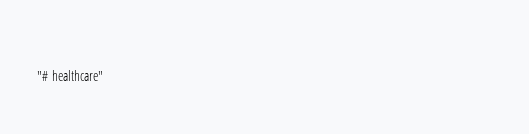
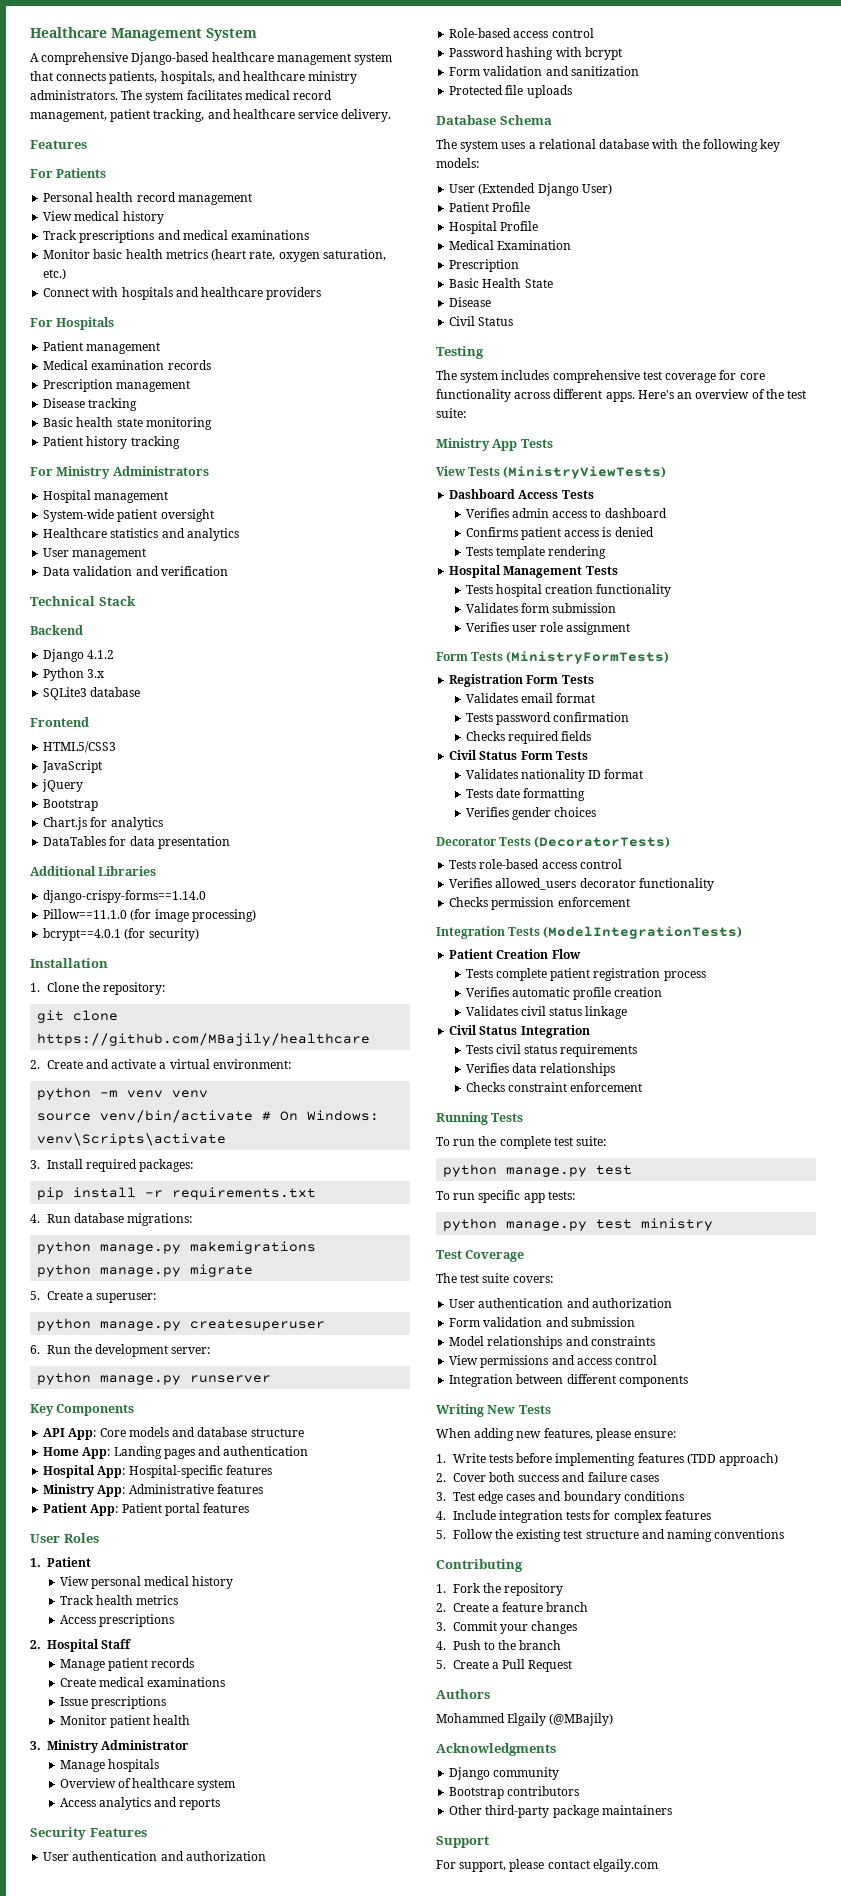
- "# healthcare"
+ Healthcare Management System
+ A comprehensive Django-based healthcare management system that connects patients, hospitals, and healthcare ministry administrators. The system facilitates medical record management, patient tracking, and healthcare service delivery.
+ Features
+ For Patients
+ Personal health record management
+ View medical history
+ Track prescriptions and medical examinations
+ Monitor basic health metrics (heart rate, oxygen saturation, etc.)
+ Connect with hospitals and healthcare providers
+ For Hospitals
+ Patient management
+ Medical examination records
+ Prescription management
+ Disease tracking
+ Basic health state monitoring
+ Patient history tracking
+ For Ministry Administrators
+ Hospital management
+ System-wide patient oversight
+ Healthcare statistics and analytics
+ User management
+ Data validation and verification
+ Technical Stack
+ Backend
+ Django 4.1.2
+ Python 3.x
+ SQLite3 database
+ Frontend
+ HTML5/CSS3
+ JavaScript
+ jQuery
+ Bootstrap
+ Chart.js for analytics
+ DataTables for data presentation
+ Additional Libraries
+ django-crispy-forms==1.14.0
+ Pillow==11.1.0 (for image processing)
+ bcrypt==4.0.1 (for security)
+ Installation
+ 1. Clone the repository:
+ git clone https://github.com/MBajily/healthcare
+ 2. Create and activate a virtual environment:
+ python -m venv venv
+ source venv/bin/activate # On Windows: venv\Scripts\activate
+ 3. Install required packages:
+ pip install -r requirements.txt
+ 4. Run database migrations:
+ python manage.py makemigrations
+ python manage.py migrate
+ 5. Create a superuser:
+ python manage.py createsuperuser
+ 6. Run the development server:
+ python manage.py runserver
+ Key Components
+ API App: Core models and database structure
+ Home App: Landing pages and authentication
+ Hospital App: Hospital-specific features
+ Ministry App: Administrative features
+ Patient App: Patient portal features
+ User Roles
+ 1. Patient
+ View personal medical history
+ Track health metrics
+ Access prescriptions
+ 2. Hospital Staff
+ Manage patient records
+ Create medical examinations
+ Issue prescriptions
+ Monitor patient health
+ 3. Ministry Administrator
+ Manage hospitals
+ Overview of healthcare system
+ Access analytics and reports
+ Security Features
+ User authentication and authorization
+ Role-based access control
+ Password hashing with bcrypt
+ Form validation and sanitization
+ Protected file uploads
+ Database Schema
+ The system uses a relational database with the following key models:
+ User (Extended Django User)
+ Patient Profile
+ Hospital Profile
+ Medical Examination
+ Prescription
+ Basic Health State
+ Disease
+ Civil Status
+ Testing
+ The system includes comprehensive test coverage for core functionality across different apps. Here's an overview of the test suite:
+ Ministry App Tests
+ View Tests (MinistryViewTests)
+ Dashboard Access Tests
+ Verifies admin access to dashboard
+ Confirms patient access is denied
+ Tests template rendering
+ Hospital Management Tests
+ Tests hospital creation functionality
+ Validates form submission
+ Verifies user role assignment
+ Form Tests (MinistryFormTests)
+ Registration Form Tests
+ Validates email format
+ Tests password confirmation
+ Checks required fields
+ Civil Status Form Tests
+ Validates nationality ID format
+ Tests date formatting
+ Verifies gender choices
+ Decorator Tests (DecoratorTests)
+ Tests role-based access control
+ Verifies allowed_users decorator functionality
+ Checks permission enforcement
+ Integration Tests (ModelIntegrationTests)
+ Patient Creation Flow
+ Tests complete patient registration process
+ Verifies automatic profile creation
+ Validates civil status linkage
+ Civil Status Integration
+ Tests civil status requirements
+ Verifies data relationships
+ Checks constraint enforcement
+ Running Tests
+ To run the complete test suite:
+ python manage.py test
+ To run specific app tests:
+ python manage.py test ministry
+ Test Coverage
+ The test suite covers:
+ User authentication and authorization
+ Form validation and submission
+ Model relationships and constraints
+ View permissions and access control
+ Integration between different components
+ Writing New Tests
+ When adding new features, please ensure:
+ 1. Write tests before implementing features (TDD approach)
+ 2. Cover both success and failure cases
+ 3. Test edge cases and boundary conditions
+ 4. Include integration tests for complex features
+ 5. Follow the existing test structure and naming conventions
+ Contributing
+ 1. Fork the repository
+ 2. Create a feature branch
+ 3. Commit your changes
+ 4. Push to the branch
+ 5. Create a Pull Request
+ Authors
+ Mohammed Elgaily (@MBajily)
+ Acknowledgments
+ Django community
+ Bootstrap contributors
+ Other third-party package maintainers
+ Support
+ For support, please contact elgaily.com

